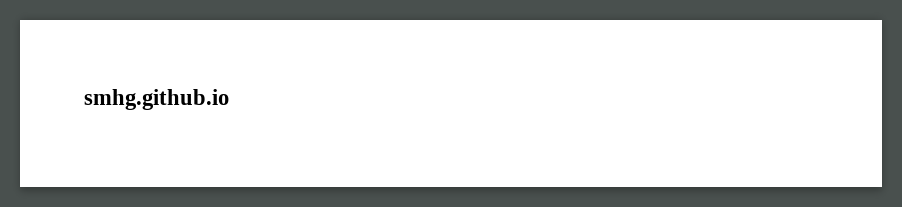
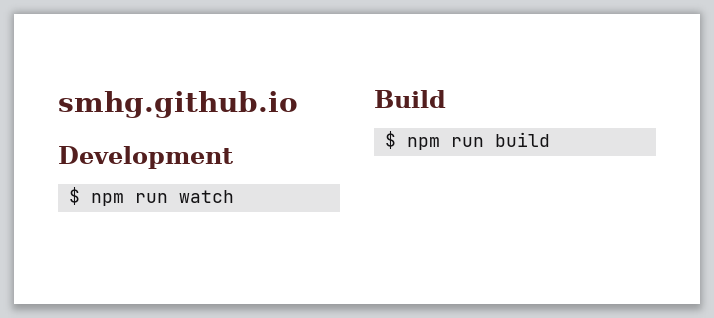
+ Development
+ $ npm run watch
+ Build
+ $ npm run build

